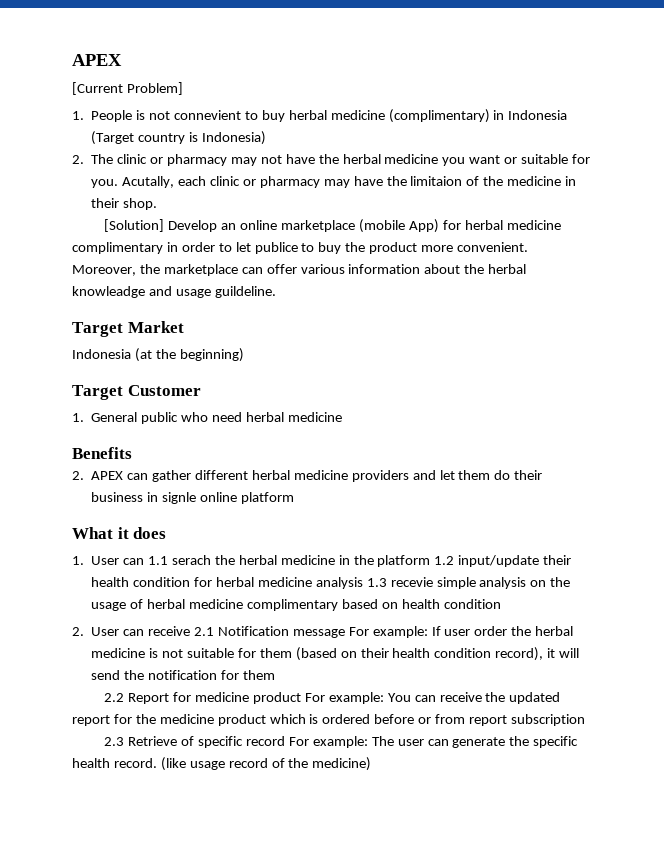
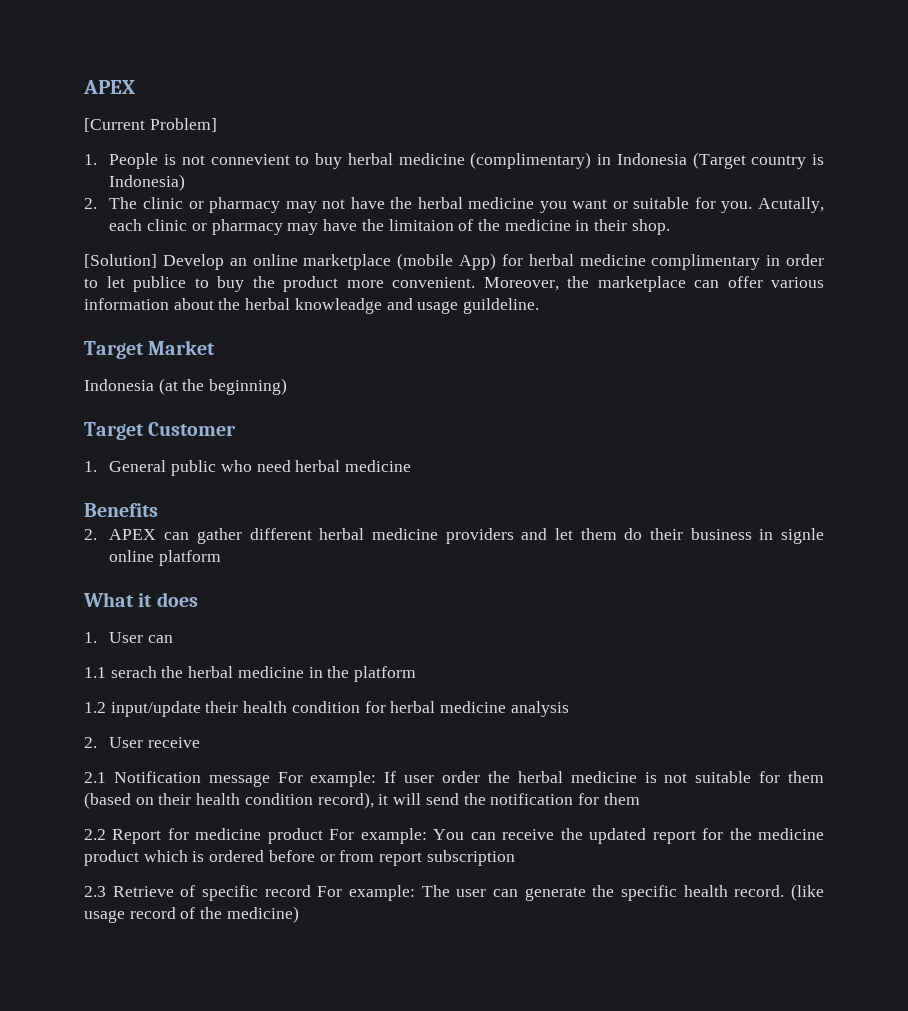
- 1. User can 1.1 serach the herbal medicine in the platform 1.2 input/update their health condition for herbal medicine analysis 1.3 recevie simple analysis on the usage of herbal medicine complimentary based on health condition
+ 1. User can
+ 1.1 serach the herbal medicine in the platform
+ 1.2 input/update their health condition for herbal medicine analysis
- 2. User can receive 2.1 Notification message For example: If user order the herbal medicine is not suitable for them (based on their health condition record), it will send the notification for them
+ 2. User receive
+ 2.1 Notification message For example: If user order the herbal medicine is not suitable for them (based on their health condition record), it will send the notification for them

